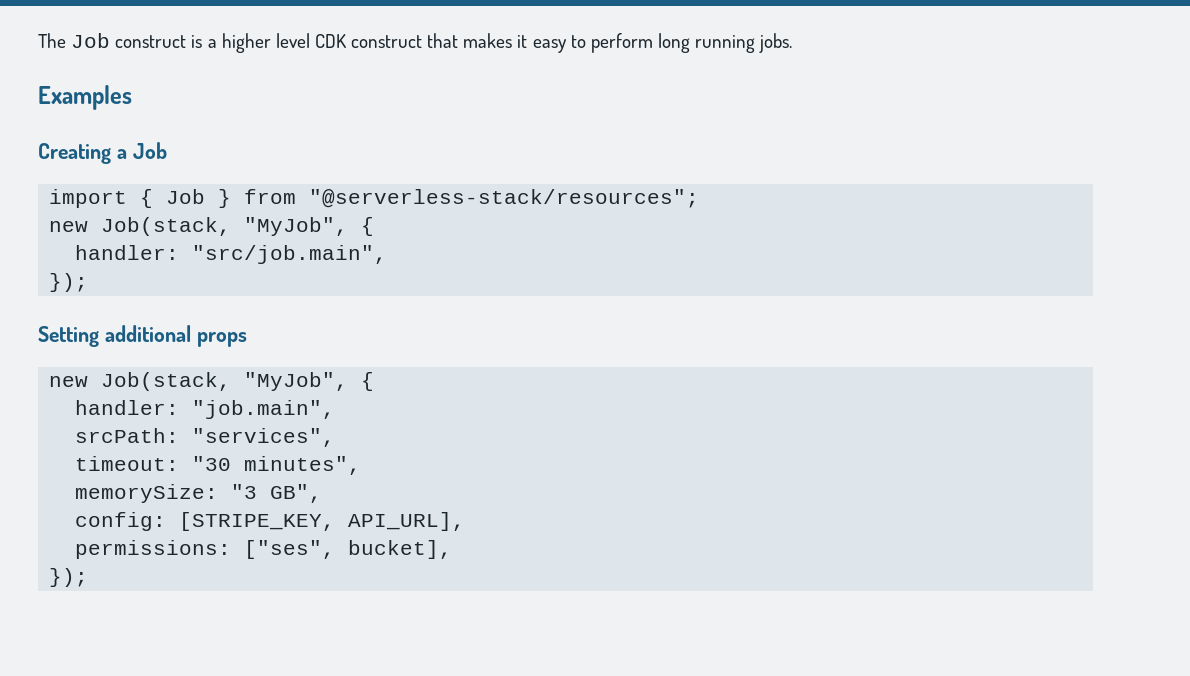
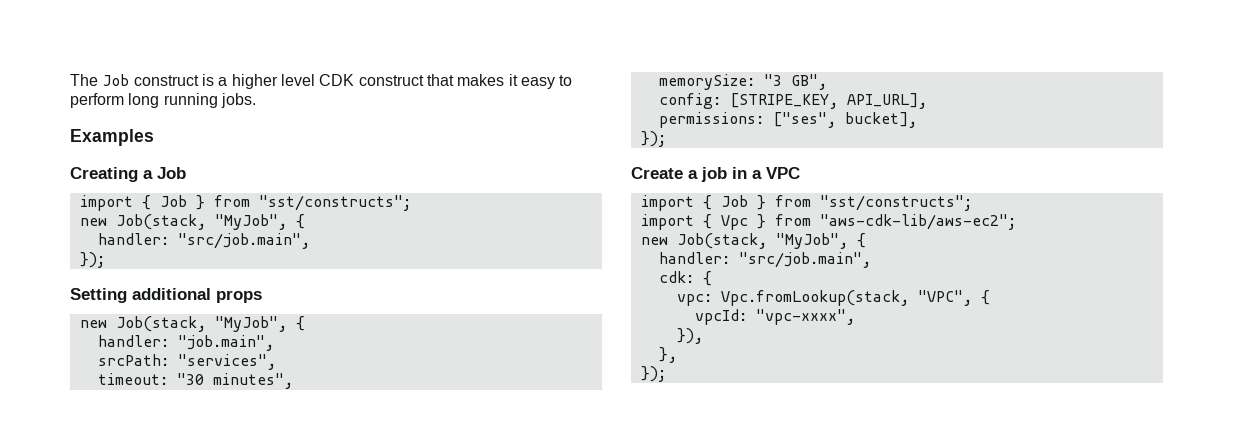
  Creating a Job
- import { Job } from "@serverless-stack/resources";
+ import { Job } from "sst/constructs";
+ Create a job in a VPC
+ import { Job } from "sst/constructs";
+ import { Vpc } from "aws-cdk-lib/aws-ec2";
+ new Job(stack, "MyJob", {
+ handler: "src/job.main",
+ cdk: {
+ vpc: Vpc.fromLookup(stack, "VPC", {
+ vpcId: "vpc-xxxx",
+ }),
+ },
+ });

